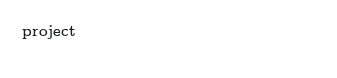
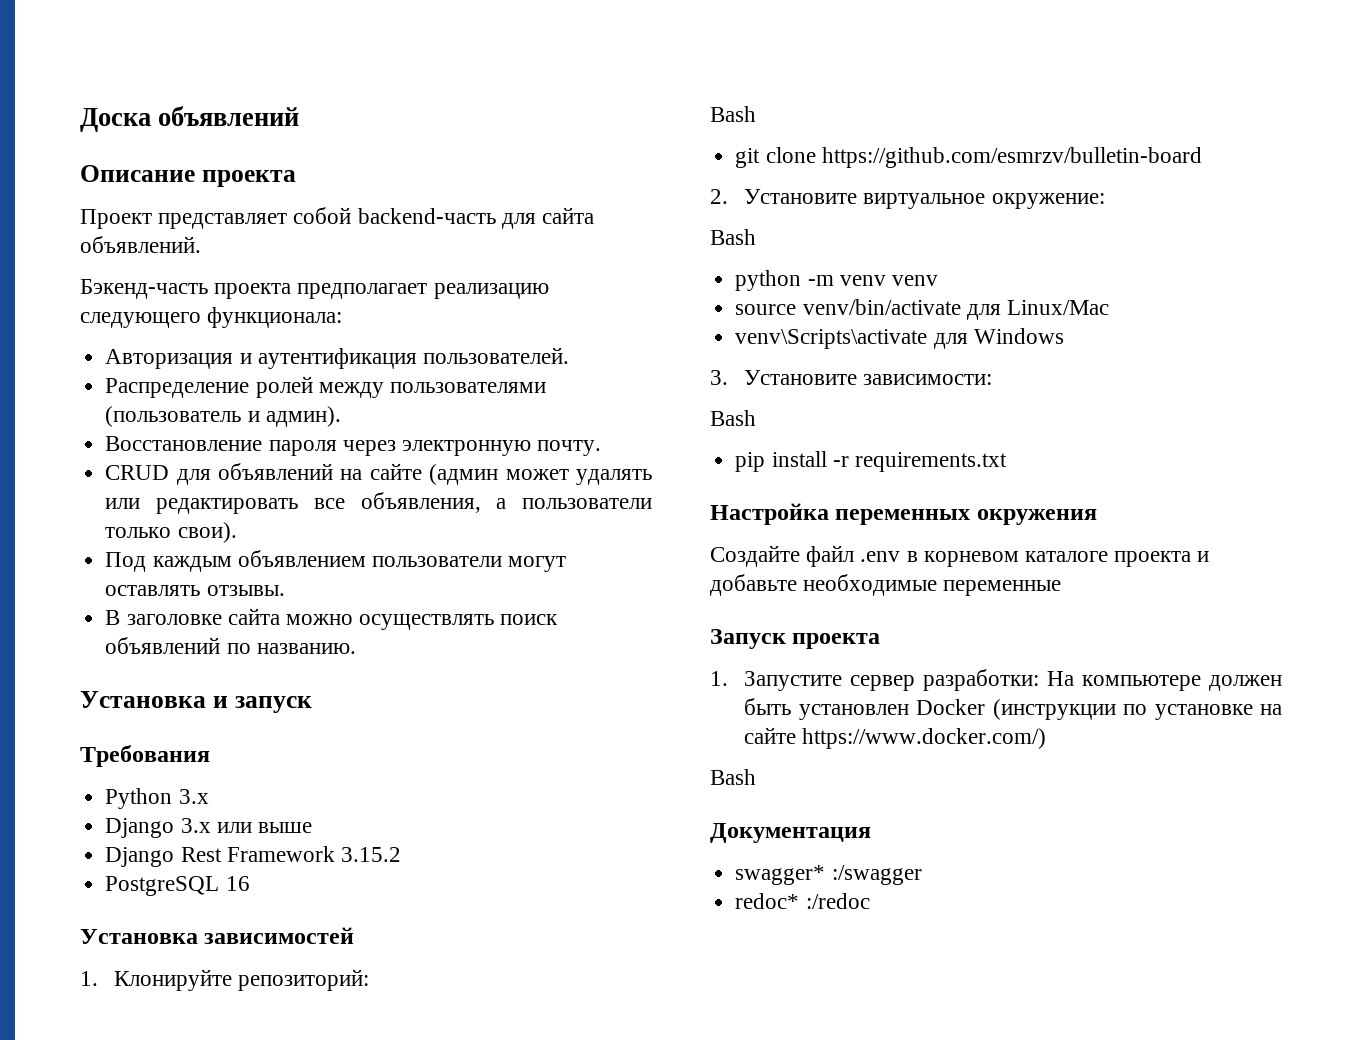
- project
+ Доска объявлений
+ Описание проекта
+ Проект представляет собой backend-часть для сайта объявлений.
+ Бэкенд-часть проекта предполагает реализацию следующего функционала:
+ Авторизация и аутентификация пользователей.
+ Распределение ролей между пользователями (пользователь и админ).
+ Восстановление пароля через электронную почту.
+ CRUD для объявлений на сайте (админ может удалять или редактировать все объявления, а пользователи только свои).
+ Под каждым объявлением пользователи могут оставлять отзывы.
+ В заголовке сайта можно осуществлять поиск объявлений по названию.
+ Установка и запуск
+ Требования
+ Python 3.x
+ Django 3.x или выше
+ Django Rest Framework 3.15.2
+ PostgreSQL 16
+ Установка зависимостей
+ 1. Клонируйте репозиторий:
+ Bash
+ git clone https://github.com/esmrzv/bulletin-board
+ 2. Установите виртуальное окружение:
+ Bash
+ python -m venv venv
+ source venv/bin/activate для Linux/Mac
+ venv\Scripts\activate для Windows
+ 3. Установите зависимости:
+ Bash
+ pip install -r requirements.txt
+ Настройка переменных окружения
+ Создайте файл .env в корневом каталоге проекта и добавьте необходимые переменные
+ Запуск проекта
+ 1. Запустите сервер разработки: На компьютере должен быть установлен Docker (инструкции по установке на сайте https://www.docker.com/)
+ Bash
+ Документация
+ swagger* :/swagger
+ redoc* :/redoc

